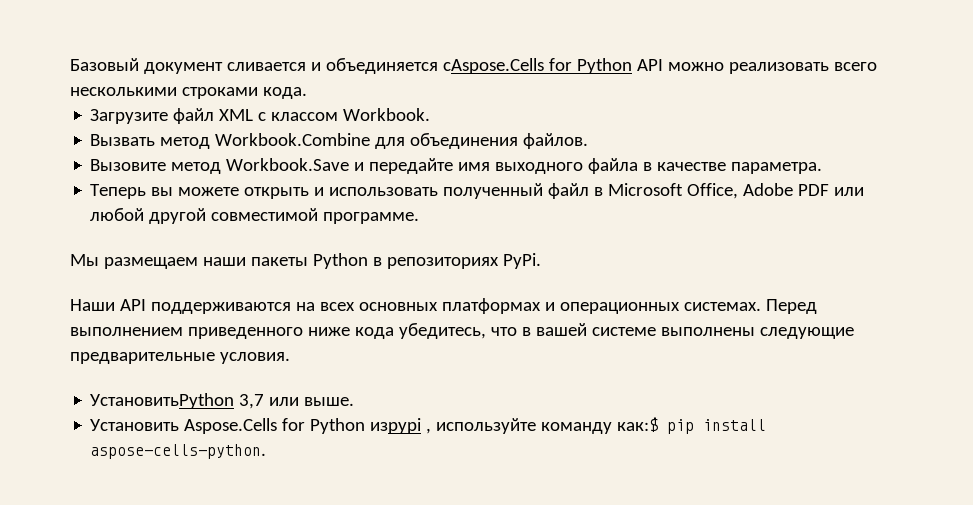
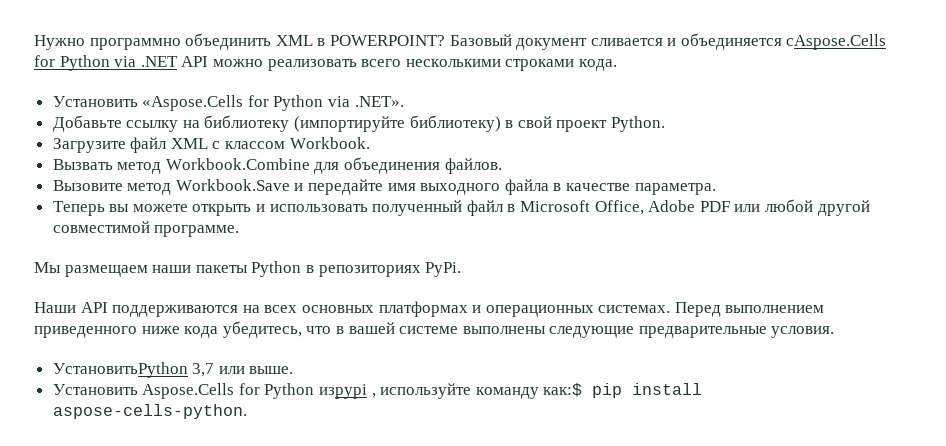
+ Нужно программно объединить XML в POWERPOINT?
- Базовый документ сливается и объединяется сAspose.Cells for Python API можно реализовать всего несколькими строками кода.
+ Базовый документ сливается и объединяется сAspose.Cells for Python via .NET API можно реализовать всего несколькими строками кода.
+ Установить «Aspose.Cells for Python via .NET».
+ Добавьте ссылку на библиотеку (импортируйте библиотеку) в свой проект Python.

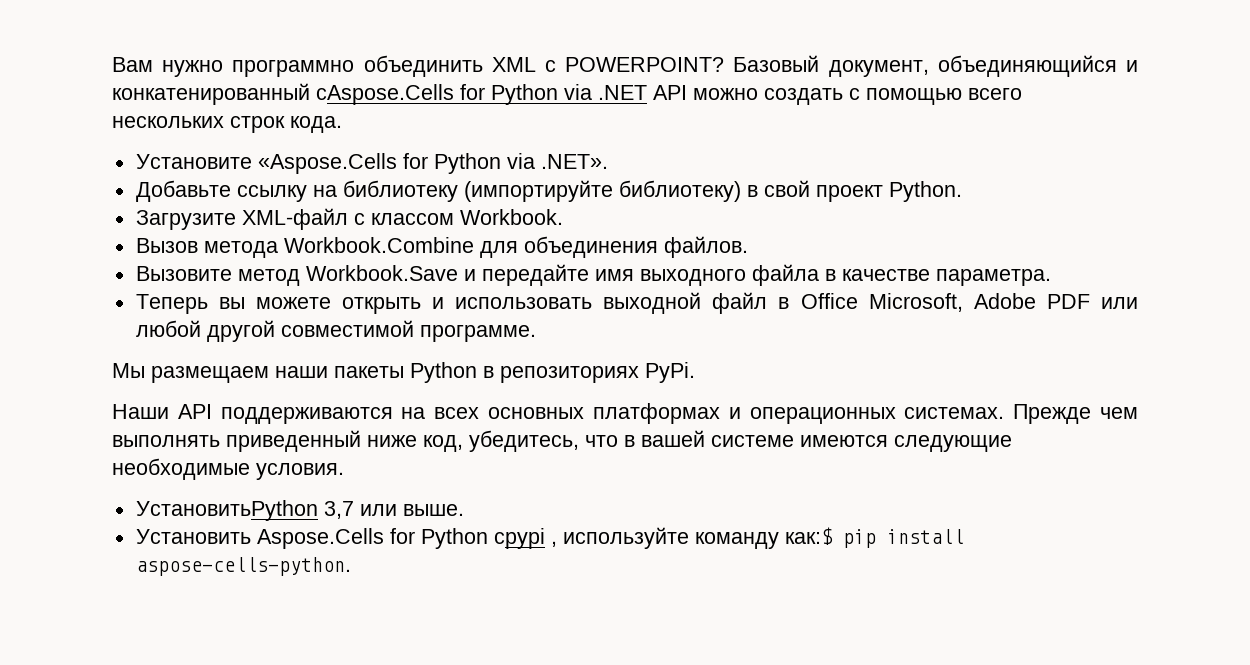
- Нужно программно объединить XML в POWERPOINT?
+ Вам нужно программно объединить XML с POWERPOINT?
- Базовый документ сливается и объединяется сAspose.Cells for Python via .NET API можно реализовать всего несколькими строками кода.
+ Базовый документ, объединяющийся и конкатенированный сAspose.Cells for Python via .NET API можно создать с помощью всего нескольких строк кода.
- Установить «Aspose.Cells for Python via .NET».
+ Установите «Aspose.Cells for Python via .NET».
- Загрузите файл XML с классом Workbook.
+ Загрузите XML-файл с классом Workbook.
- Вызвать метод Workbook.Combine для объединения файлов.
+ Вызов метода Workbook.Combine для объединения файлов.
- Теперь вы можете открыть и использовать полученный файл в Microsoft Office, Adobe PDF или любой другой совместимой программе.
+ Теперь вы можете открыть и использовать выходной файл в Office Microsoft, Adobe PDF или любой другой совместимой программе.
- Перед выполнением приведенного ниже кода убедитесь, что в вашей системе выполнены следующие предварительные условия.
+ Прежде чем выполнять приведенный ниже код, убедитесь, что в вашей системе имеются следующие необходимые условия.
- Установить Aspose.Cells for Python изpypi , используйте команду как:$ pip install aspose-cells-python.
+ Установить Aspose.Cells for Python сpypi , используйте команду как:$ pip install aspose-cells-python.

